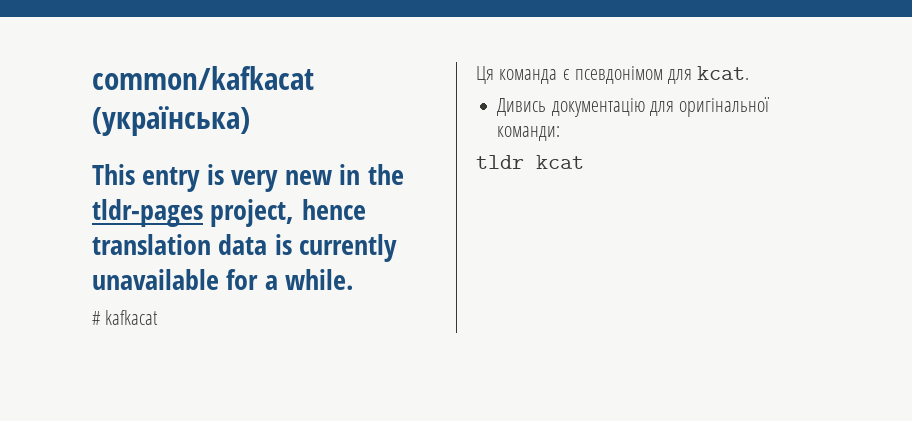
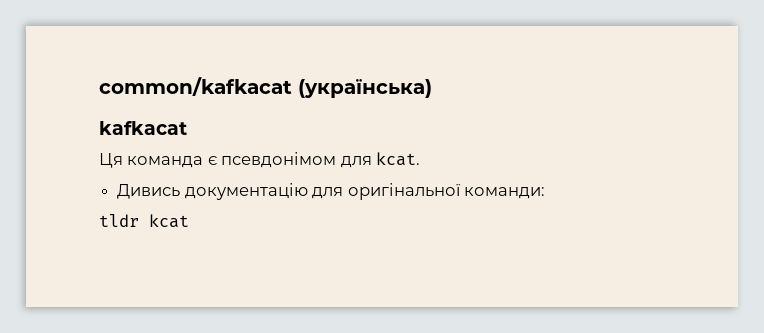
- This entry is very new in the tldr-pages project, hence translation data is currently unavailable for a while.
- # kafkacat
+ kafkacat

